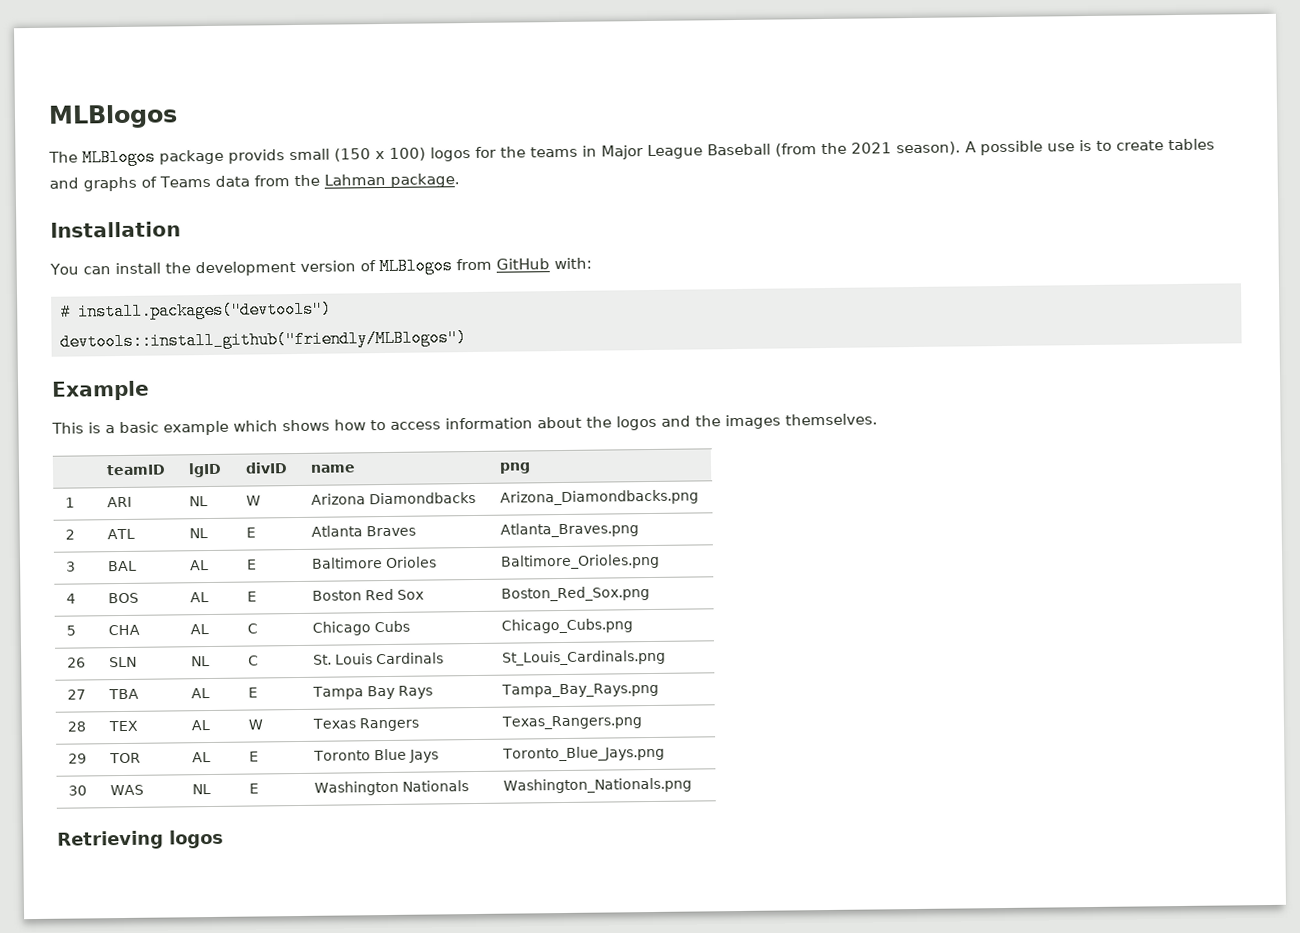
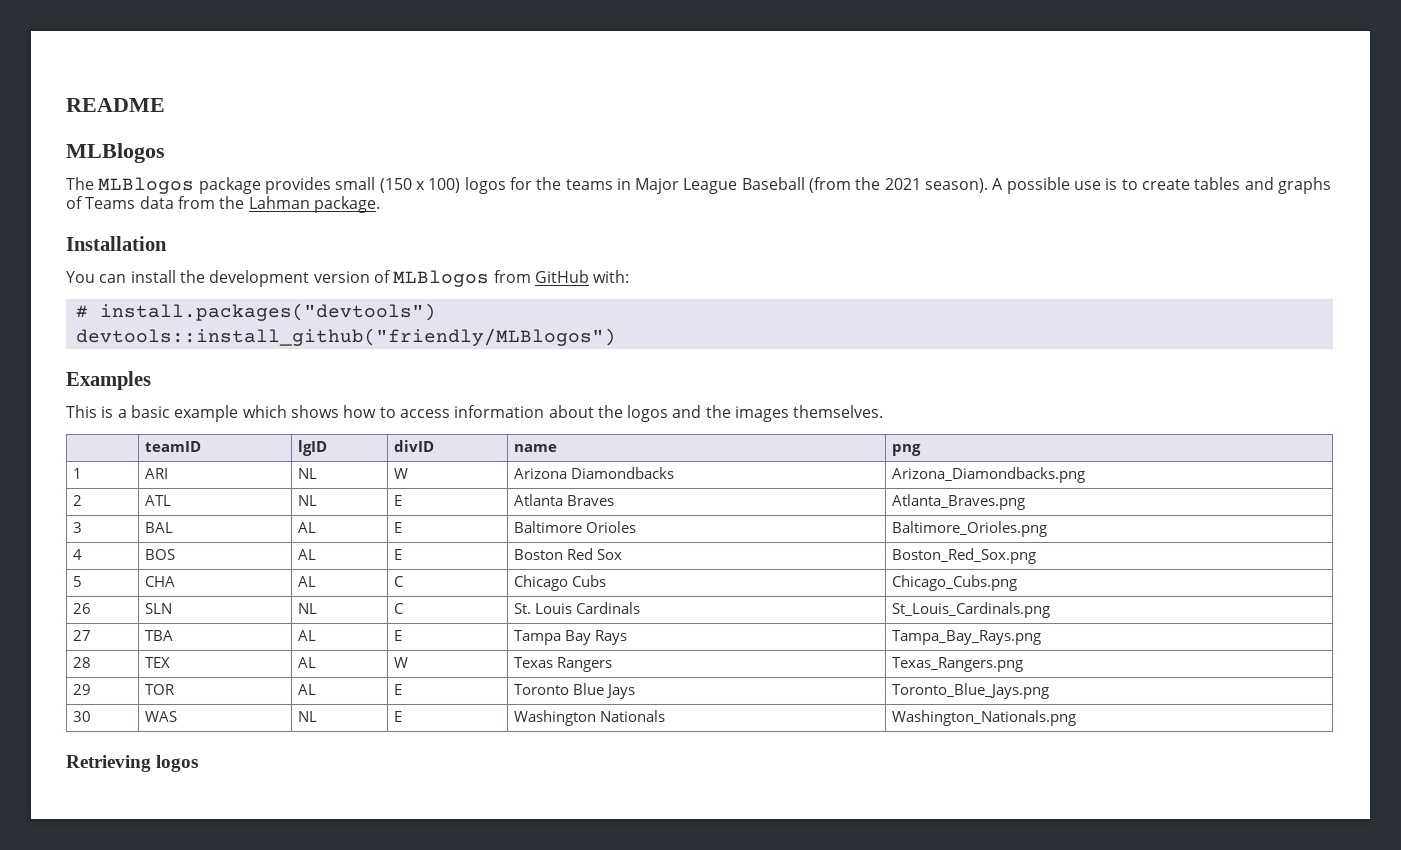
+ README
- The MLBlogos package provids small (150 x 100) logos for the teams in Major League Baseball (from the 2021 season).
+ The MLBlogos package provides small (150 x 100) logos for the teams in Major League Baseball (from the 2021 season).
- Example
+ Examples

